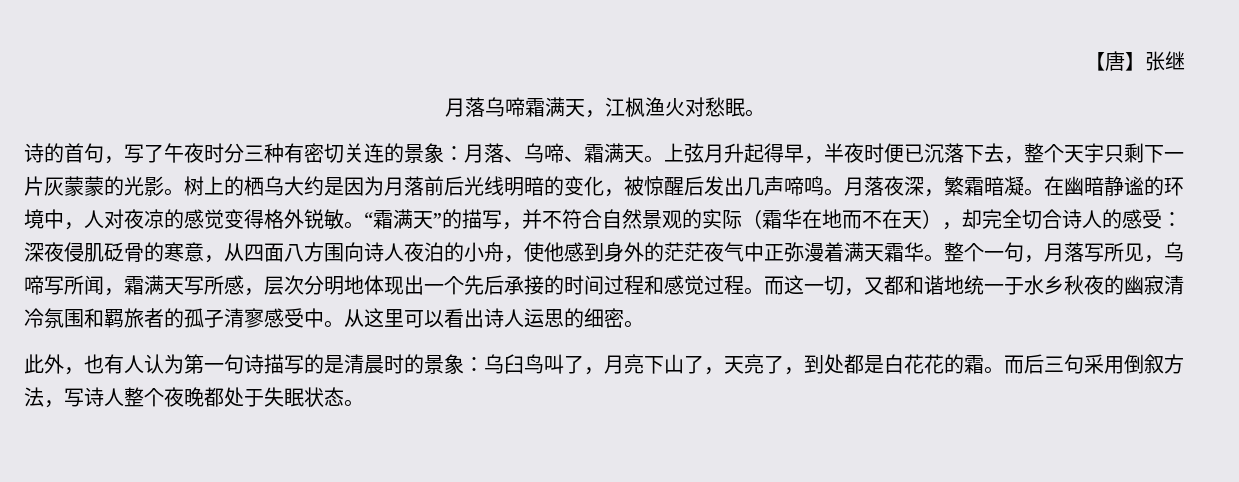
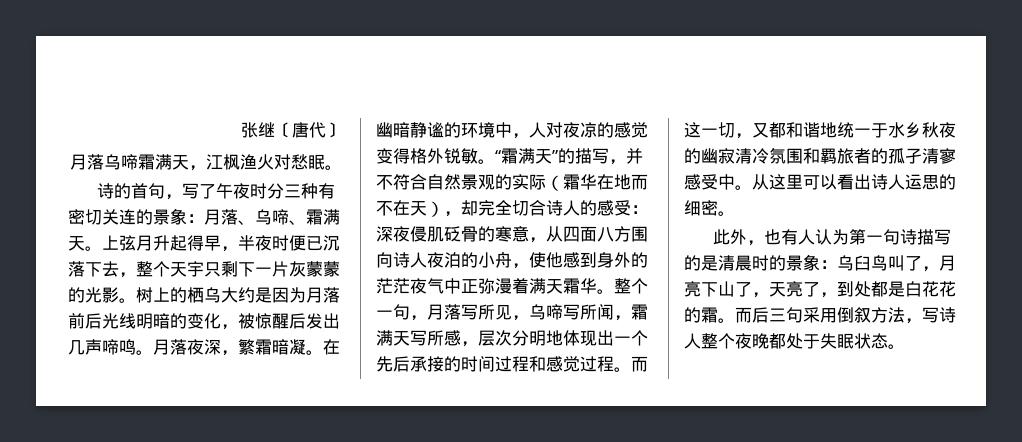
- 【唐】张继
+ 张继〔唐代〕

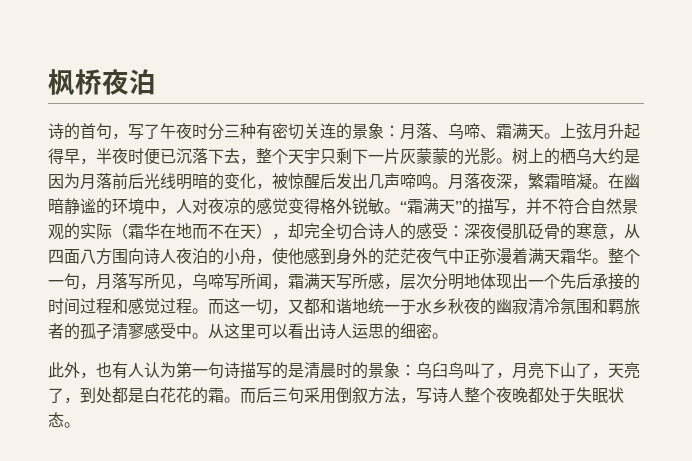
- 张继〔唐代〕
- 月落乌啼霜满天，江枫渔火对愁眠。
+ 枫桥夜泊

